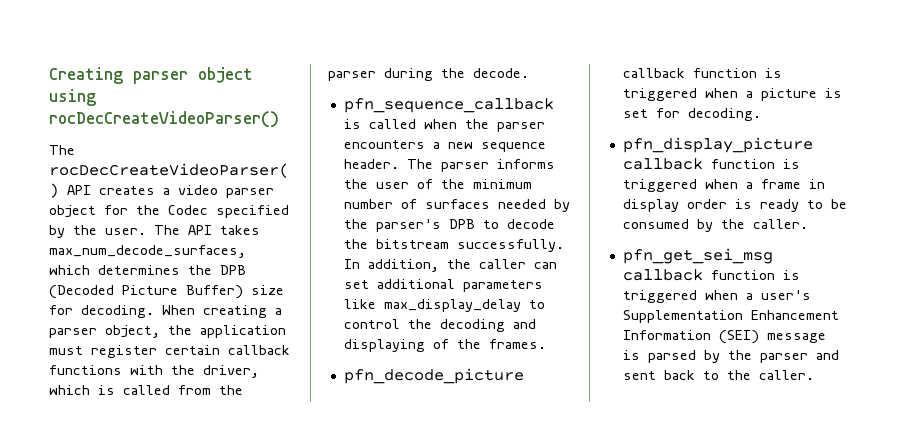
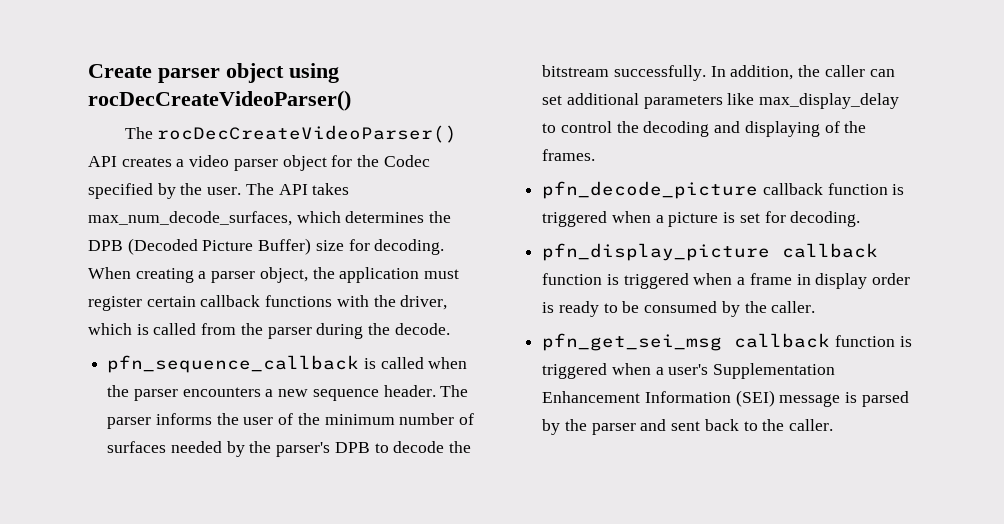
- Creating parser object using rocDecCreateVideoParser()
+ Create parser object using rocDecCreateVideoParser()

